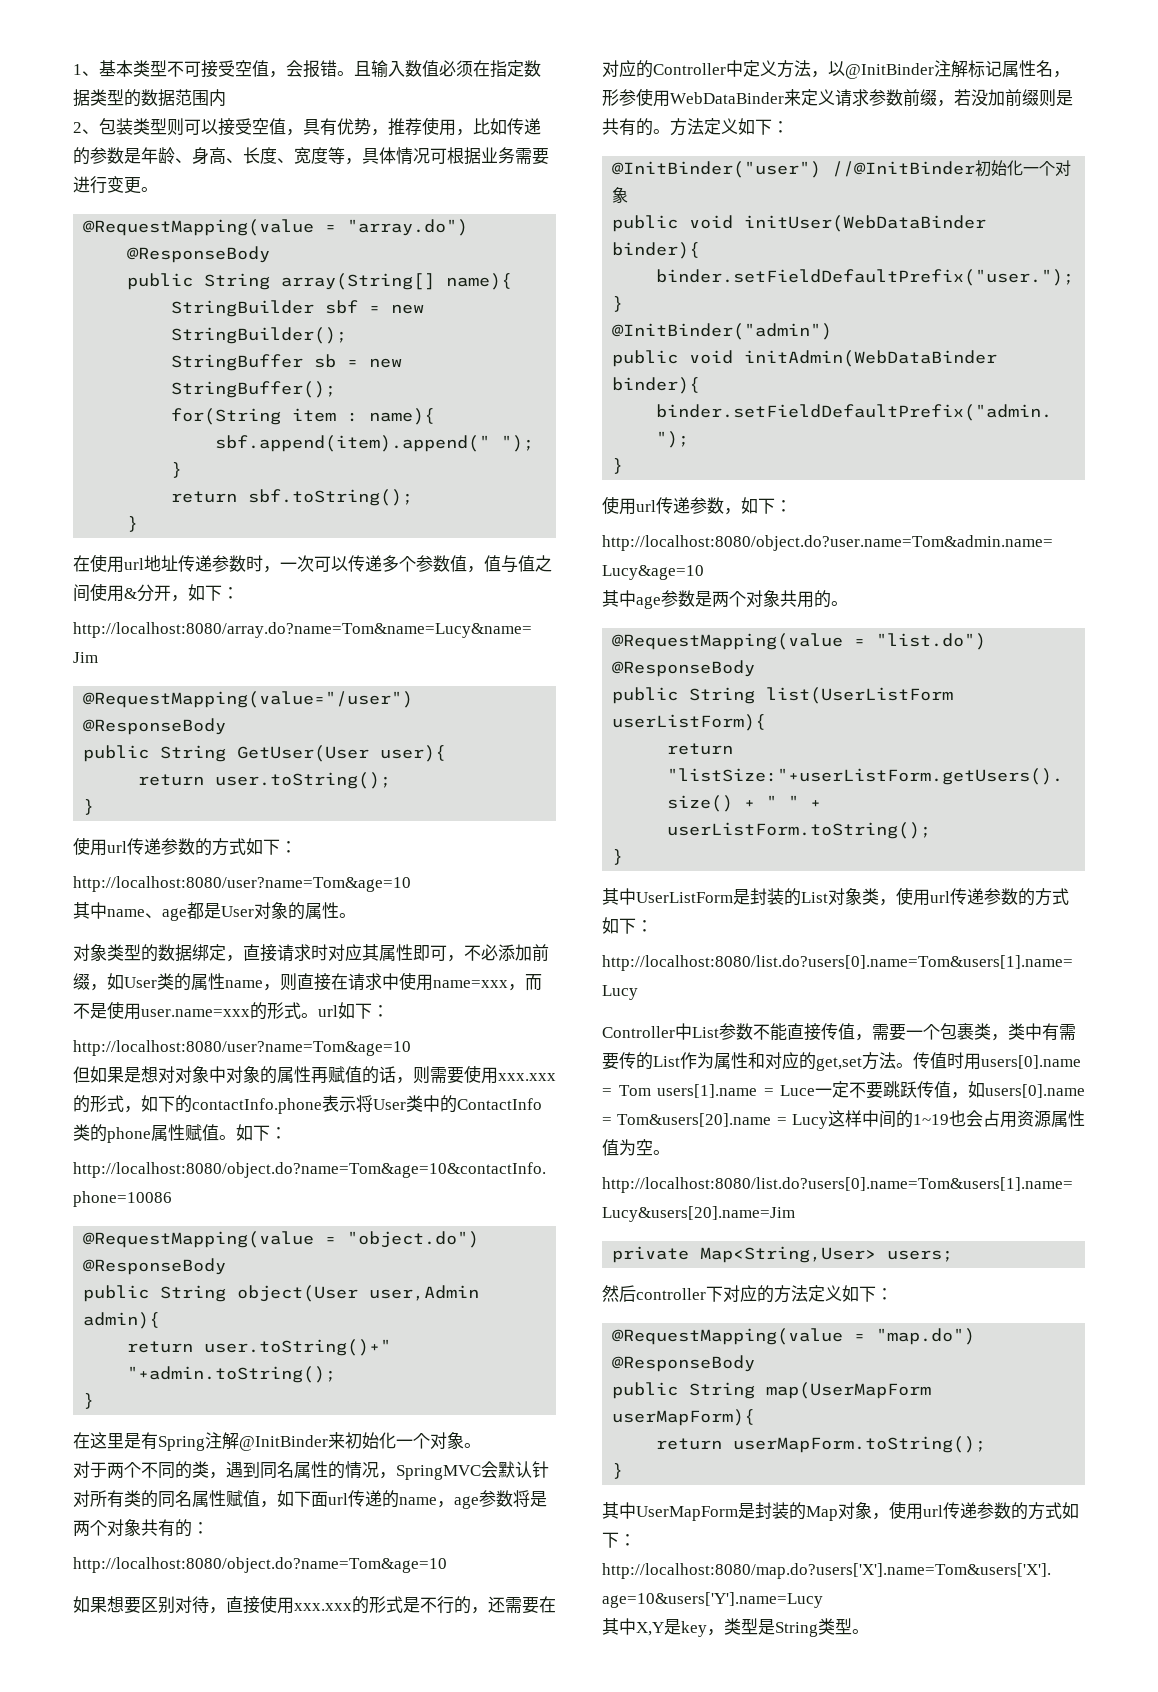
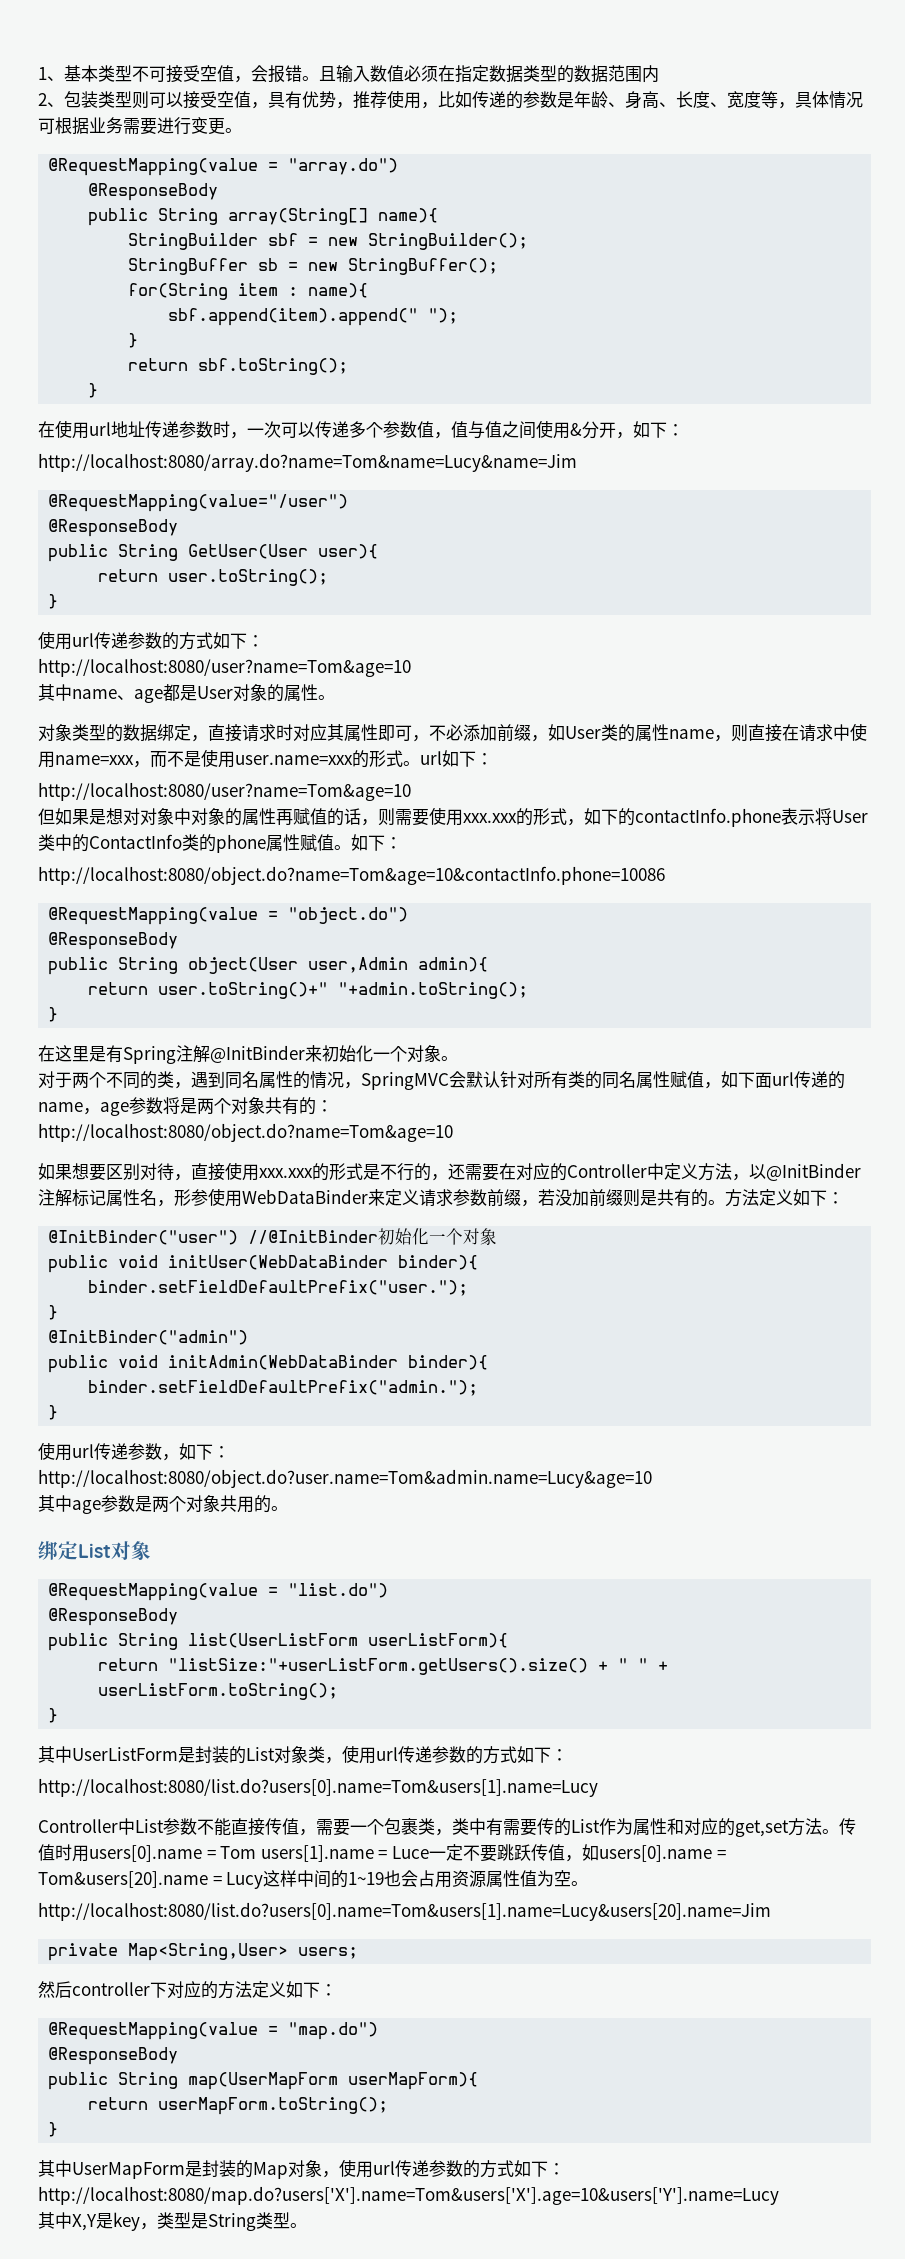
+ 绑定List对象

